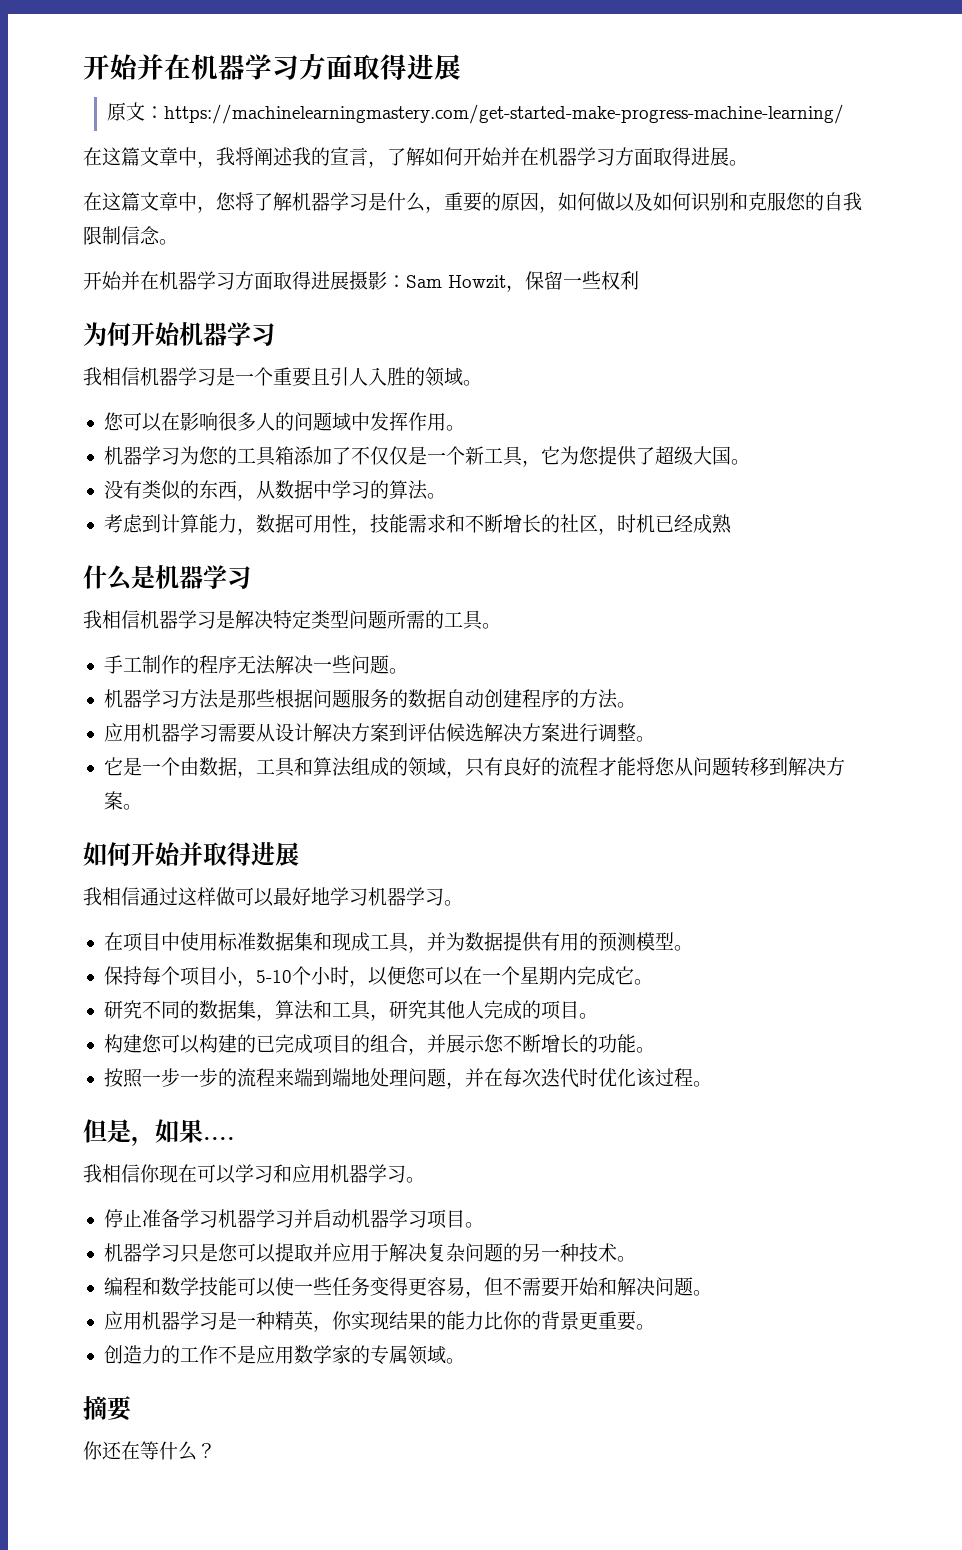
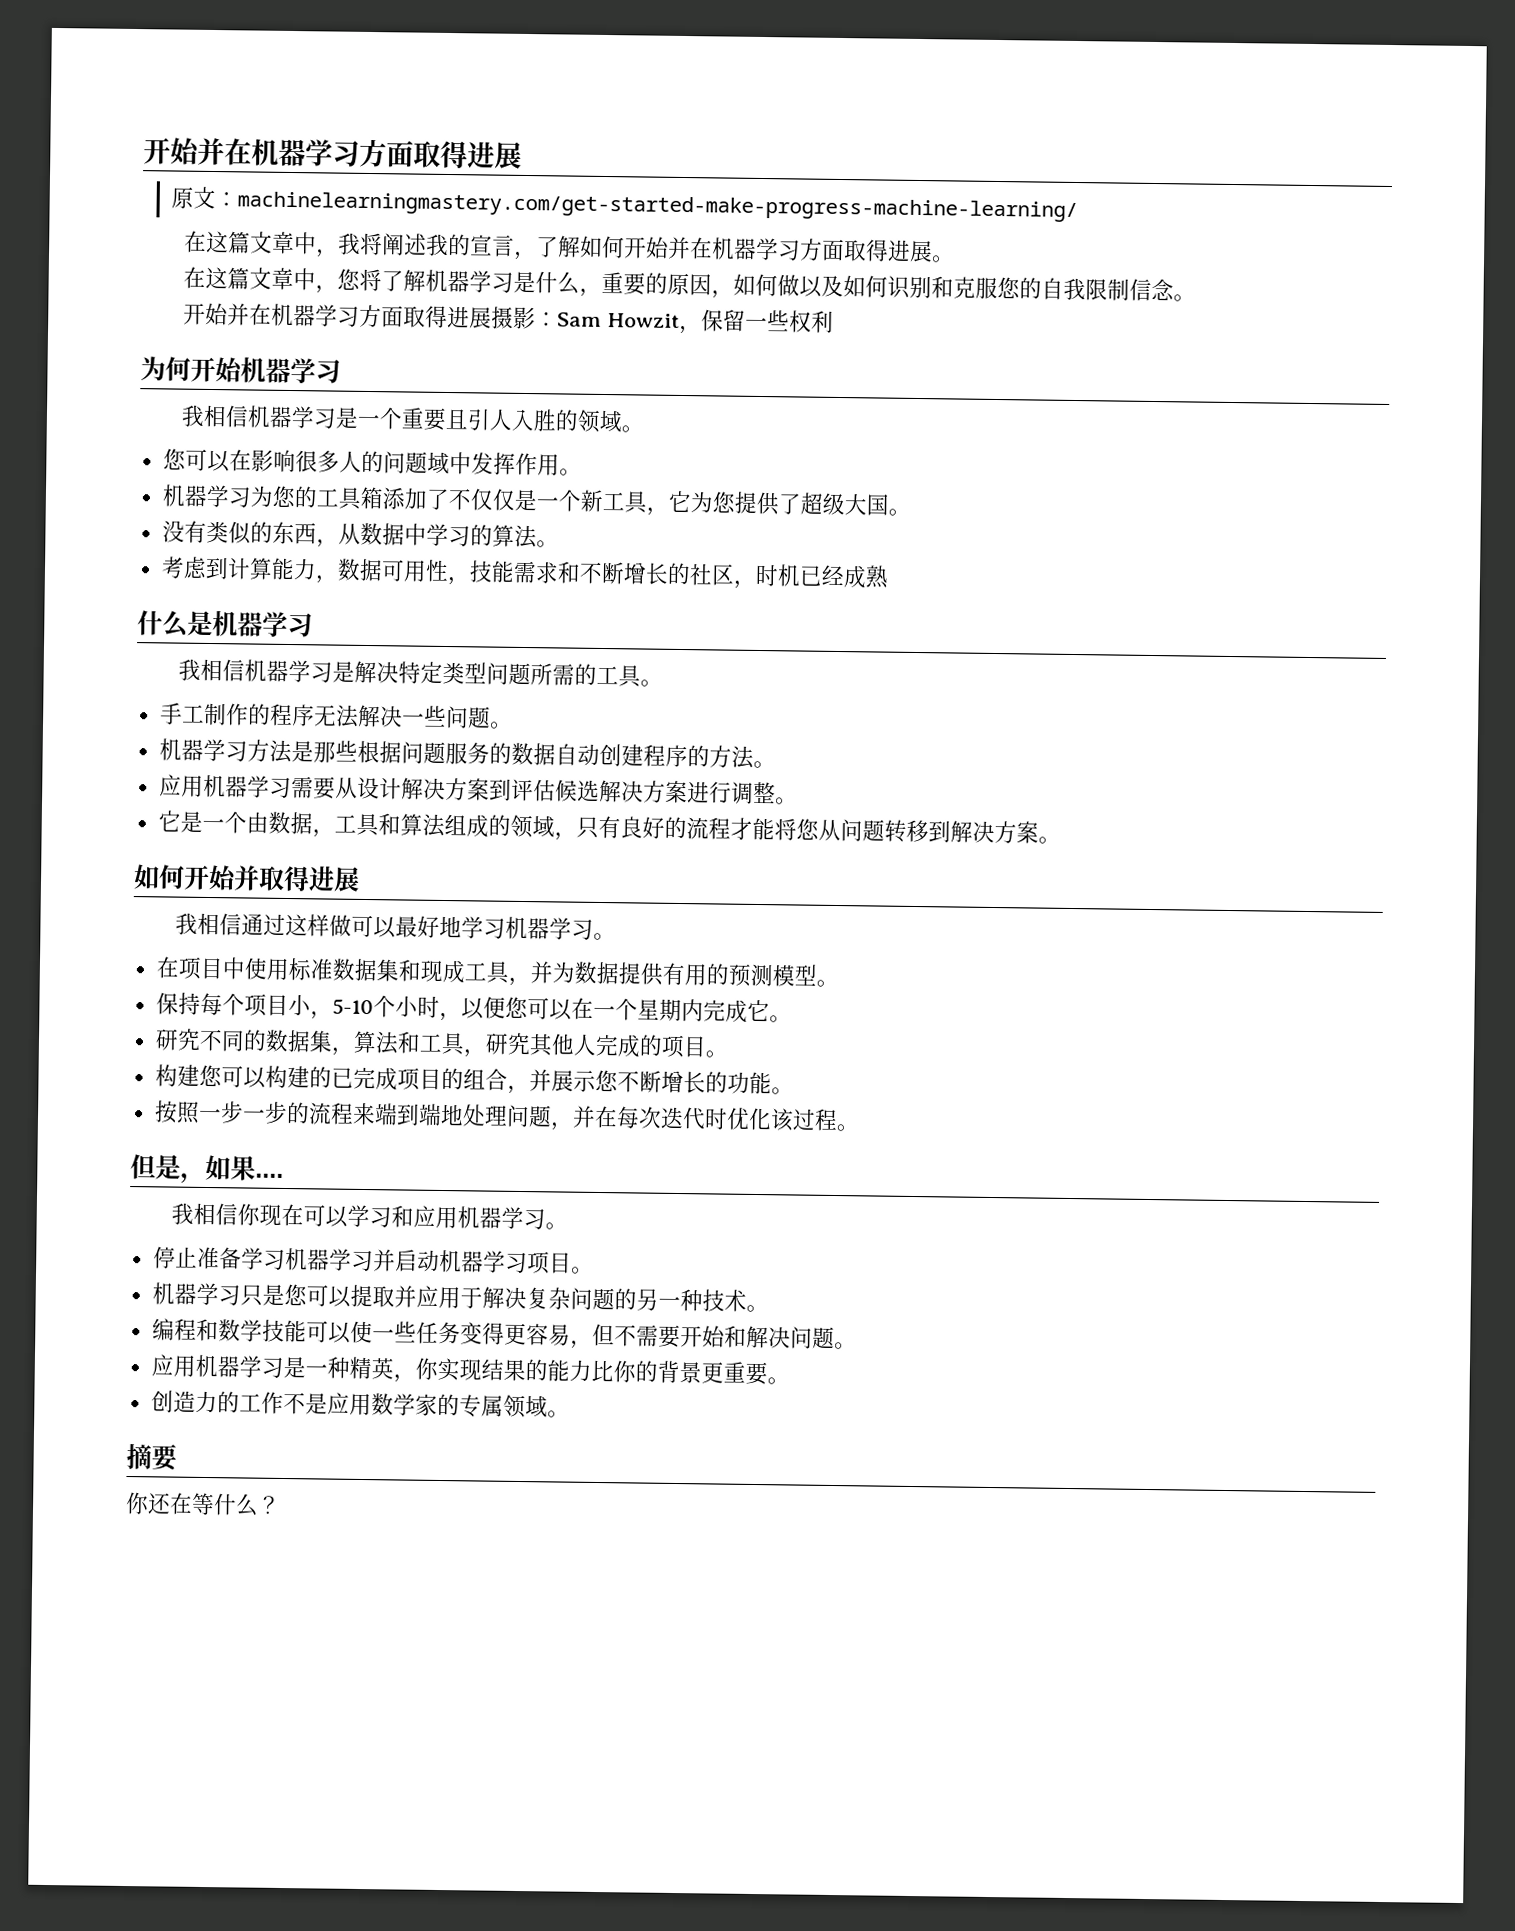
- 原文：https://machinelearningmastery.com/get-started-make-progress-machine-learning/
+ 原文：machinelearningmastery.com/get-started-make-progress-machine-learning/

